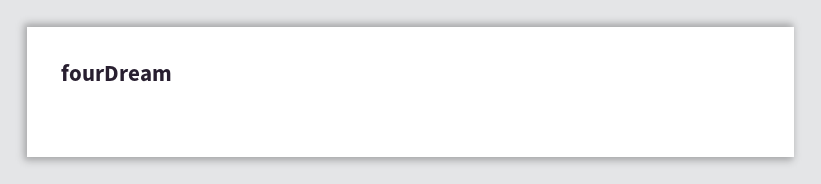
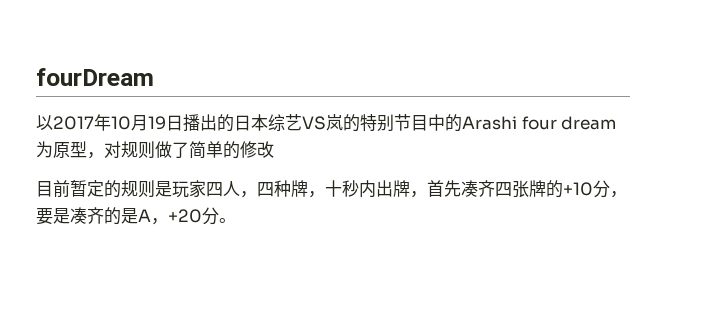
+ 以2017年10月19日播出的日本综艺VS岚的特别节目中的Arashi four dream为原型，对规则做了简单的修改
+ 目前暂定的规则是玩家四人，四种牌，十秒内出牌，首先凑齐四张牌的+10分，要是凑齐的是A，+20分。

